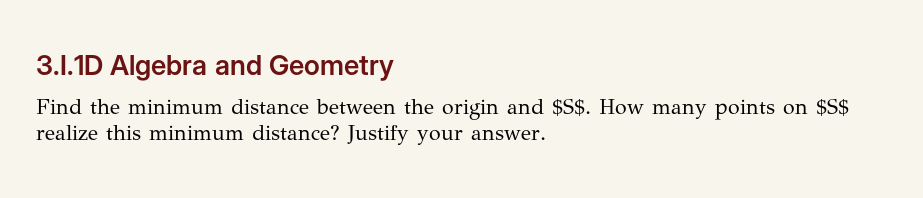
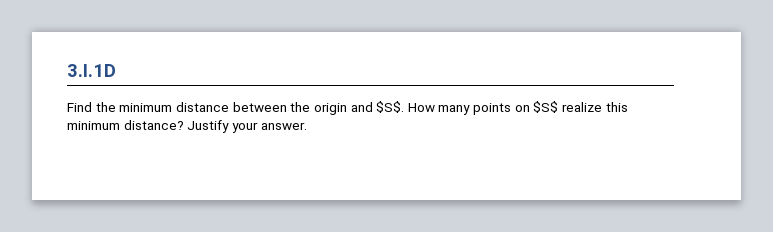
- 3.I.1D Algebra and Geometry
+ 3.I.1D

